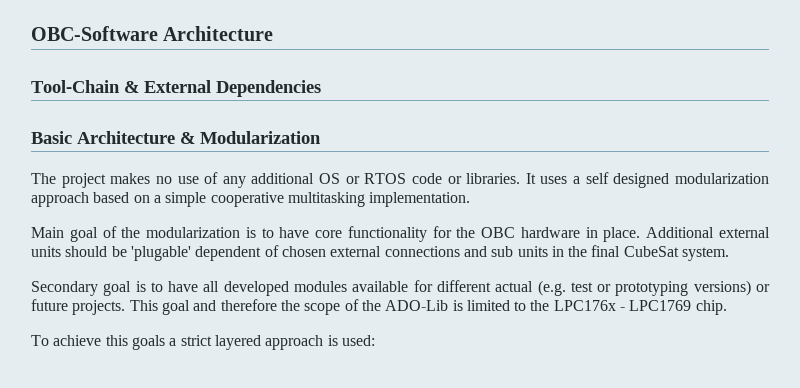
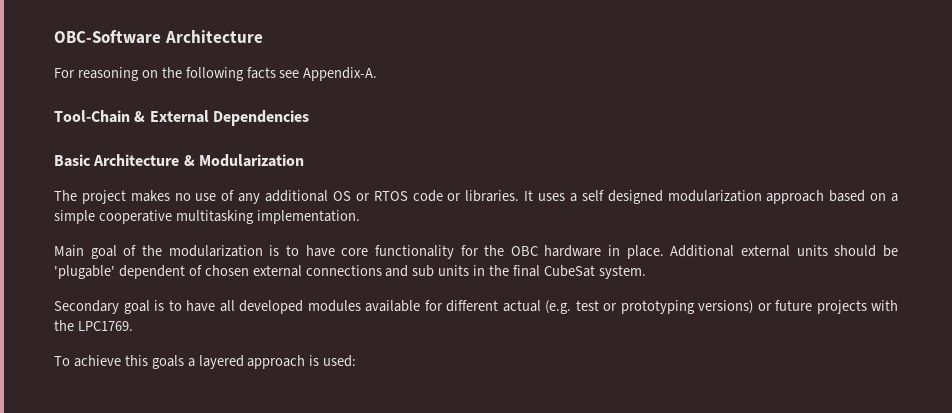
+ For reasoning on the following facts see Appendix-A.
- Secondary goal is to have all developed modules available for different actual (e.g. test or prototyping versions) or future projects. This goal and therefore the scope of the ADO-Lib is limited to the LPC176x - LPC1769 chip.
+ Secondary goal is to have all developed modules available for different actual (e.g. test or prototyping versions) or future projects with the LPC1769.
- To achieve this goals a strict layered approach is used:
+ To achieve this goals a layered approach is used:

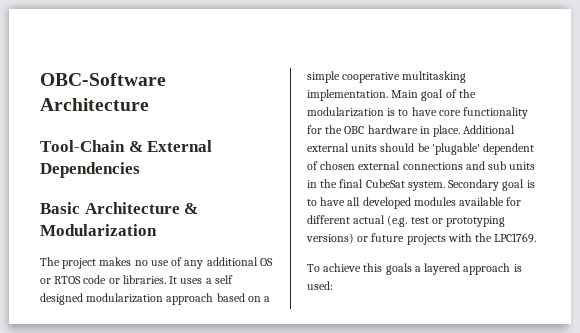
- For reasoning on the following facts see Appendix-A.
- It uses a self designed modularization approach based on a simple cooperative multitasking implementation.
- Main goal of the modularization is to have core functionality for the OBC hardware in place.
+ It uses a self designed modularization approach based on a simple cooperative multitasking implementation. Main goal of the modularization is to have core functionality for the OBC hardware in place.
- Additional external units should be 'plugable' dependent of chosen external connections and sub units in the final CubeSat system.
- Secondary goal is to have all developed modules available for different actual (e.g. test or prototyping versions) or future projects with the LPC1769.
+ Additional external units should be 'plugable' dependent of chosen external connections and sub units in the final CubeSat system. Secondary goal is to have all developed modules available for different actual (e.g. test or prototyping versions) or future projects with the LPC1769.

